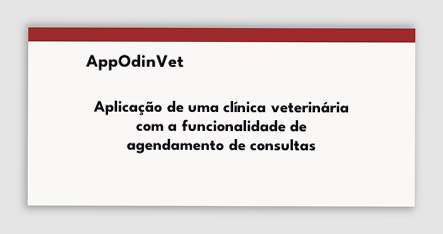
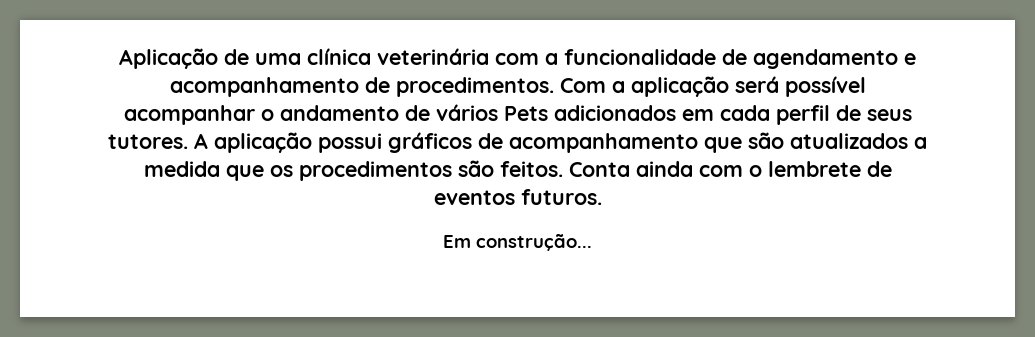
- AppOdinVet
- Aplicação de uma clínica veterinária com a funcionalidade de agendamento de consultas
+ Aplicação de uma clínica veterinária com a funcionalidade de agendamento e acompanhamento de procedimentos. Com a aplicação será possível acompanhar o andamento de vários Pets adicionados em cada perfil de seus tutores. A aplicação possui gráficos de acompanhamento que são atualizados a medida que os procedimentos são feitos. Conta ainda com o lembrete de eventos futuros.
+ Em construção...

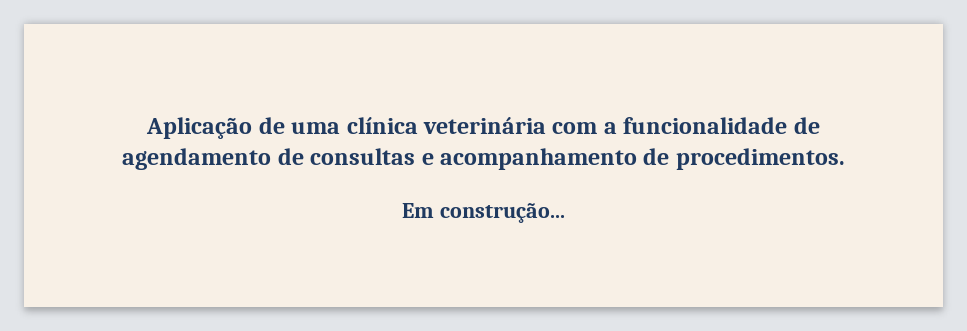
- Aplicação de uma clínica veterinária com a funcionalidade de agendamento e acompanhamento de procedimentos. Com a aplicação será possível acompanhar o andamento de vários Pets adicionados em cada perfil de seus tutores. A aplicação possui gráficos de acompanhamento que são atualizados a medida que os procedimentos são feitos. Conta ainda com o lembrete de eventos futuros.
+ Aplicação de uma clínica veterinária com a funcionalidade de agendamento de consultas e acompanhamento de procedimentos.

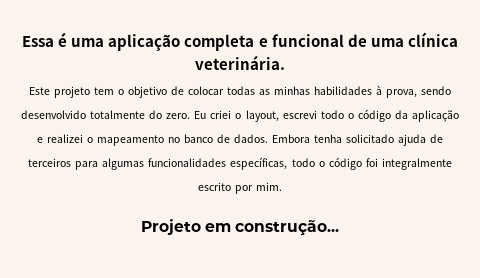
- Aplicação de uma clínica veterinária com a funcionalidade de agendamento de consultas e acompanhamento de procedimentos.
- Em construção...
+ Essa é uma aplicação completa e funcional de uma clínica veterinária.
+ Este projeto tem o objetivo de colocar todas as minhas habilidades à prova, sendo desenvolvido totalmente do zero. Eu criei o layout, escrevi todo o código da aplicação e realizei o mapeamento no banco de dados. Embora tenha solicitado ajuda de terceiros para algumas funcionalidades específicas, todo o código foi integralmente escrito por mim.
+ Projeto em construção...

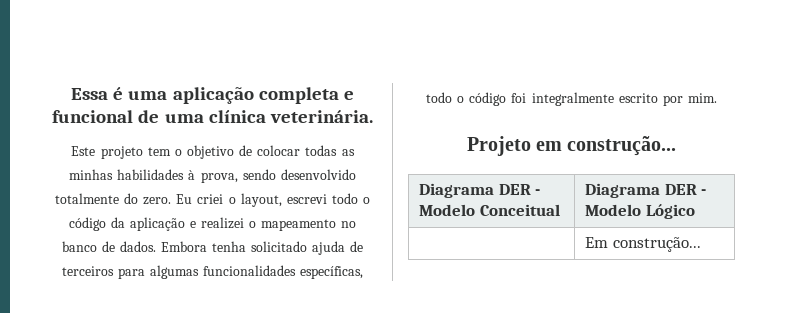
+ Diagrama DER - Modelo Conceitual | Diagrama DER - Modelo Lógico
+ | Em construção...

